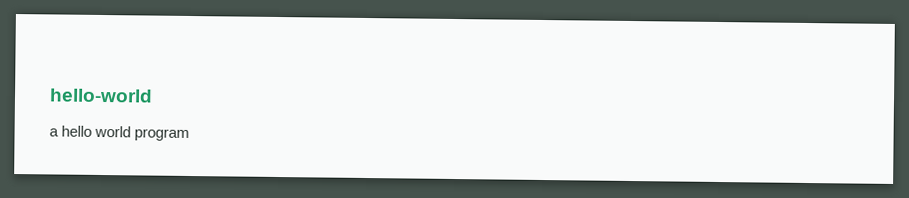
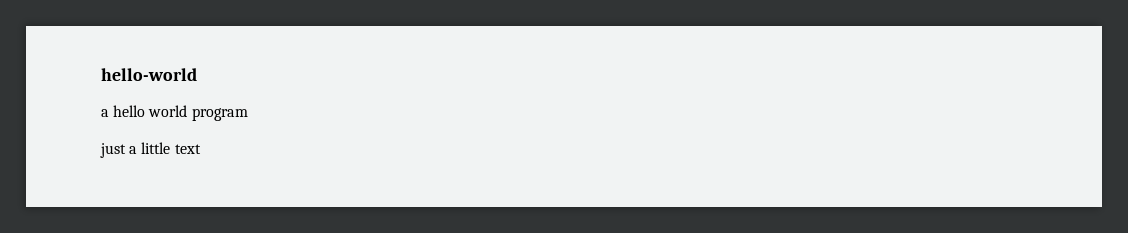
+ just a little text

